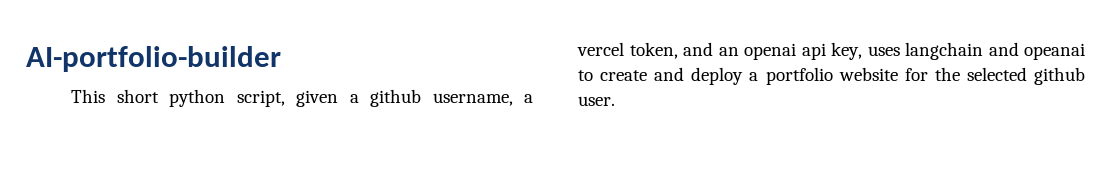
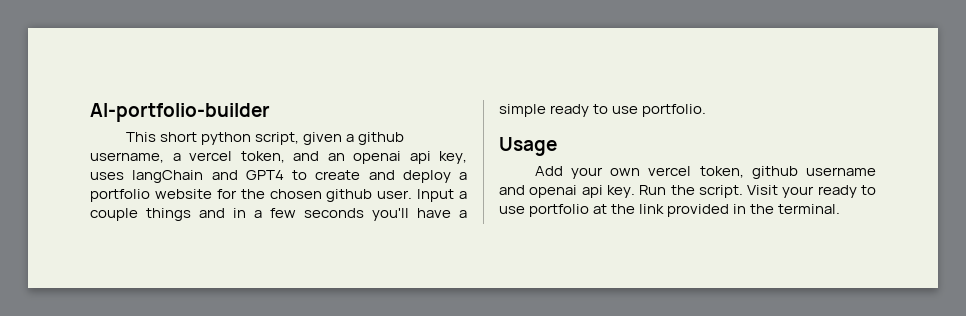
- This short python script, given a github username, a vercel token, and an openai api key, uses langchain and opeanai to create and deploy a portfolio website for the selected github user.
+ This short python script, given a github username, a vercel token, and an openai api key, uses langChain and GPT4 to create and deploy a portfolio website for the chosen github user.
+ Input a couple things and in a few seconds you'll have a simple ready to use portfolio.
+ Usage
+ Add your own vercel token, github username and openai api key. Run the script. Visit your ready to use portfolio at the link provided in the terminal.

